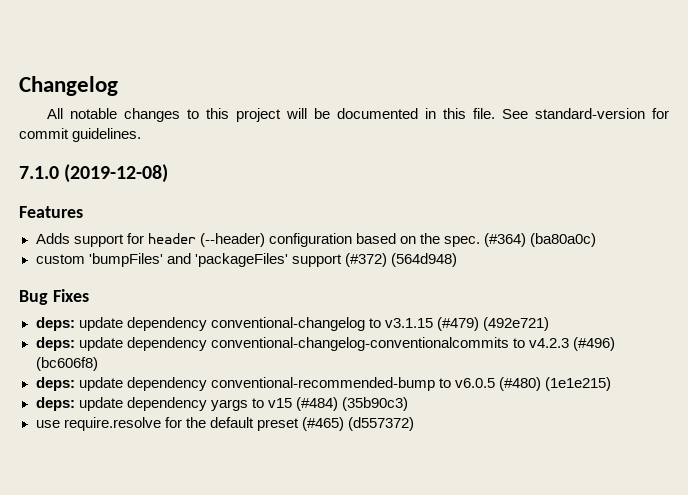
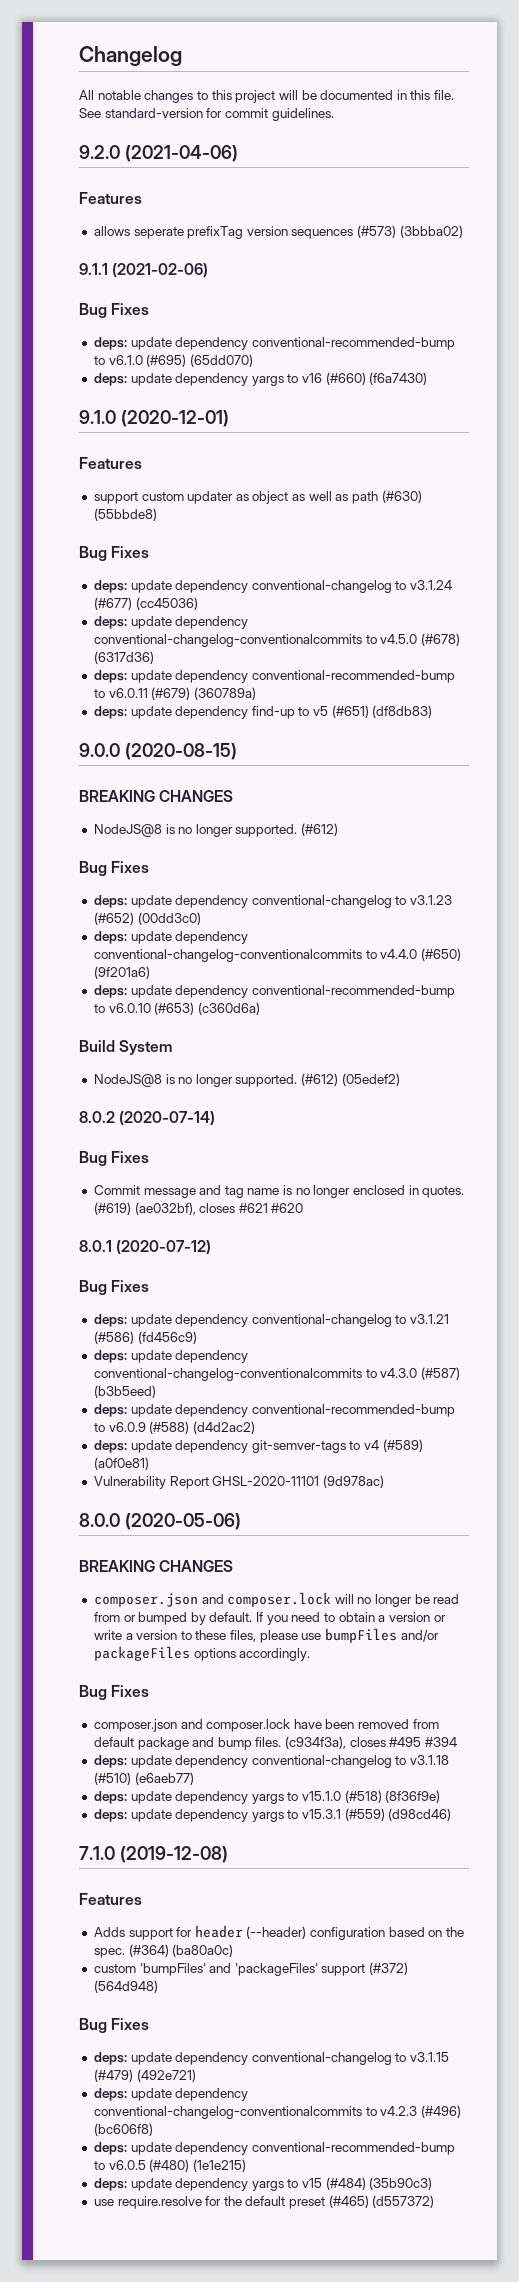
+ 9.2.0 (2021-04-06)
+ Features
+ allows seperate prefixTag version sequences (#573) (3bbba02)
+ 9.1.1 (2021-02-06)
+ Bug Fixes
+ deps: update dependency conventional-recommended-bump to v6.1.0 (#695) (65dd070)
+ deps: update dependency yargs to v16 (#660) (f6a7430)
+ 9.1.0 (2020-12-01)
+ Features
+ support custom updater as object as well as path (#630) (55bbde8)
+ Bug Fixes
+ deps: update dependency conventional-changelog to v3.1.24 (#677) (cc45036)
+ deps: update dependency conventional-changelog-conventionalcommits to v4.5.0 (#678) (6317d36)
+ deps: update dependency conventional-recommended-bump to v6.0.11 (#679) (360789a)
+ deps: update dependency find-up to v5 (#651) (df8db83)
+ 9.0.0 (2020-08-15)
+ BREAKING CHANGES
+ NodeJS@8 is no longer supported. (#612)
+ Bug Fixes
+ deps: update dependency conventional-changelog to v3.1.23 (#652) (00dd3c0)
+ deps: update dependency conventional-changelog-conventionalcommits to v4.4.0 (#650) (9f201a6)
+ deps: update dependency conventional-recommended-bump to v6.0.10 (#653) (c360d6a)
+ Build System
+ NodeJS@8 is no longer supported. (#612) (05edef2)
+ 8.0.2 (2020-07-14)
+ Bug Fixes
+ Commit message and tag name is no longer enclosed in quotes. (#619) (ae032bf), closes #621 #620
+ 8.0.1 (2020-07-12)
+ Bug Fixes
+ deps: update dependency conventional-changelog to v3.1.21 (#586) (fd456c9)
+ deps: update dependency conventional-changelog-conventionalcommits to v4.3.0 (#587) (b3b5eed)
+ deps: update dependency conventional-recommended-bump to v6.0.9 (#588) (d4d2ac2)
+ deps: update dependency git-semver-tags to v4 (#589) (a0f0e81)
+ Vulnerability Report GHSL-2020-11101 (9d978ac)
+ 8.0.0 (2020-05-06)
+ BREAKING CHANGES
+ composer.json and composer.lock will no longer be read from or bumped by default. If you need to obtain a version or write a version to these files, please use bumpFiles and/or packageFiles options accordingly.
+ Bug Fixes
+ composer.json and composer.lock have been removed from default package and bump files. (c934f3a), closes #495 #394
+ deps: update dependency conventional-changelog to v3.1.18 (#510) (e6aeb77)
+ deps: update dependency yargs to v15.1.0 (#518) (8f36f9e)
+ deps: update dependency yargs to v15.3.1 (#559) (d98cd46)

